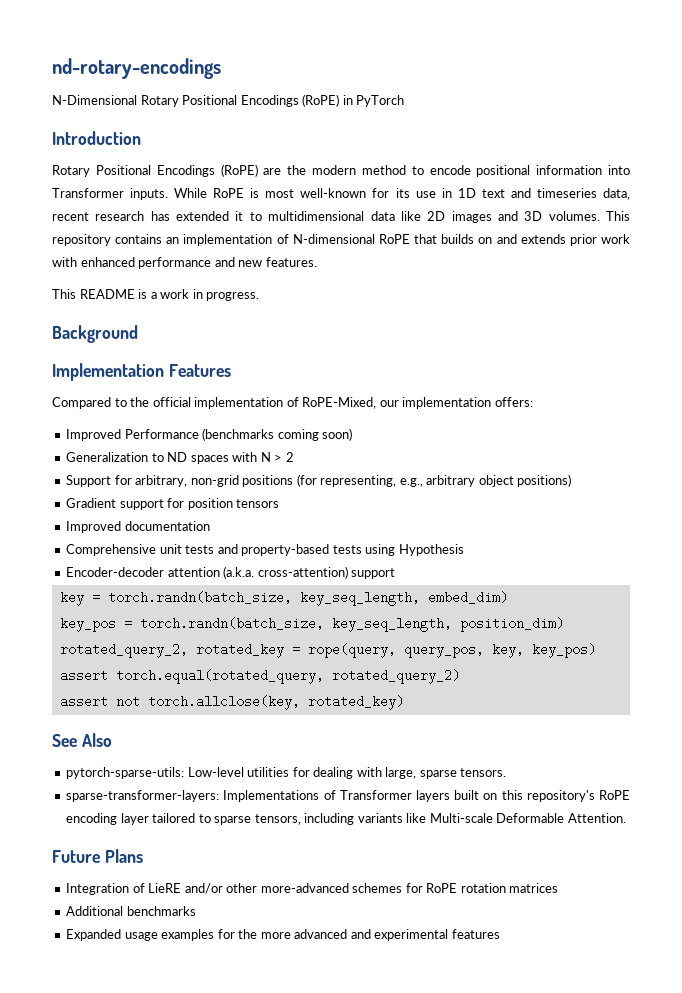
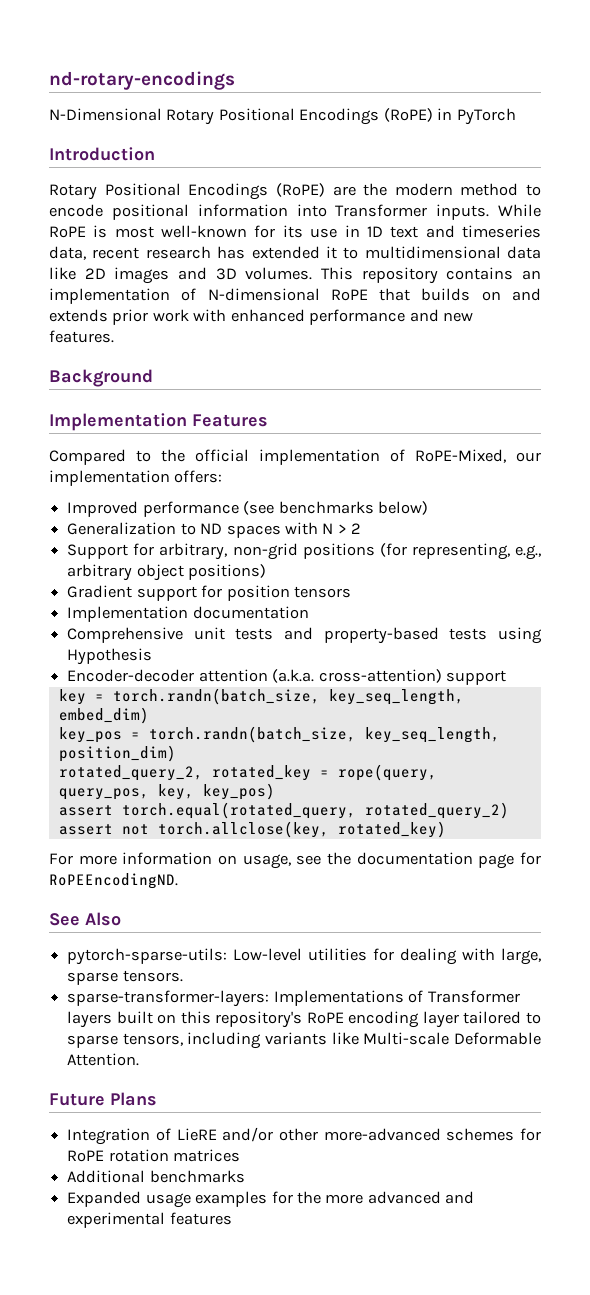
- This README is a work in progress.
- Improved Performance (benchmarks coming soon)
+ Improved performance (see benchmarks below)
- Improved documentation
+ Implementation documentation
+ For more information on usage, see the documentation page for RoPEEncodingND.

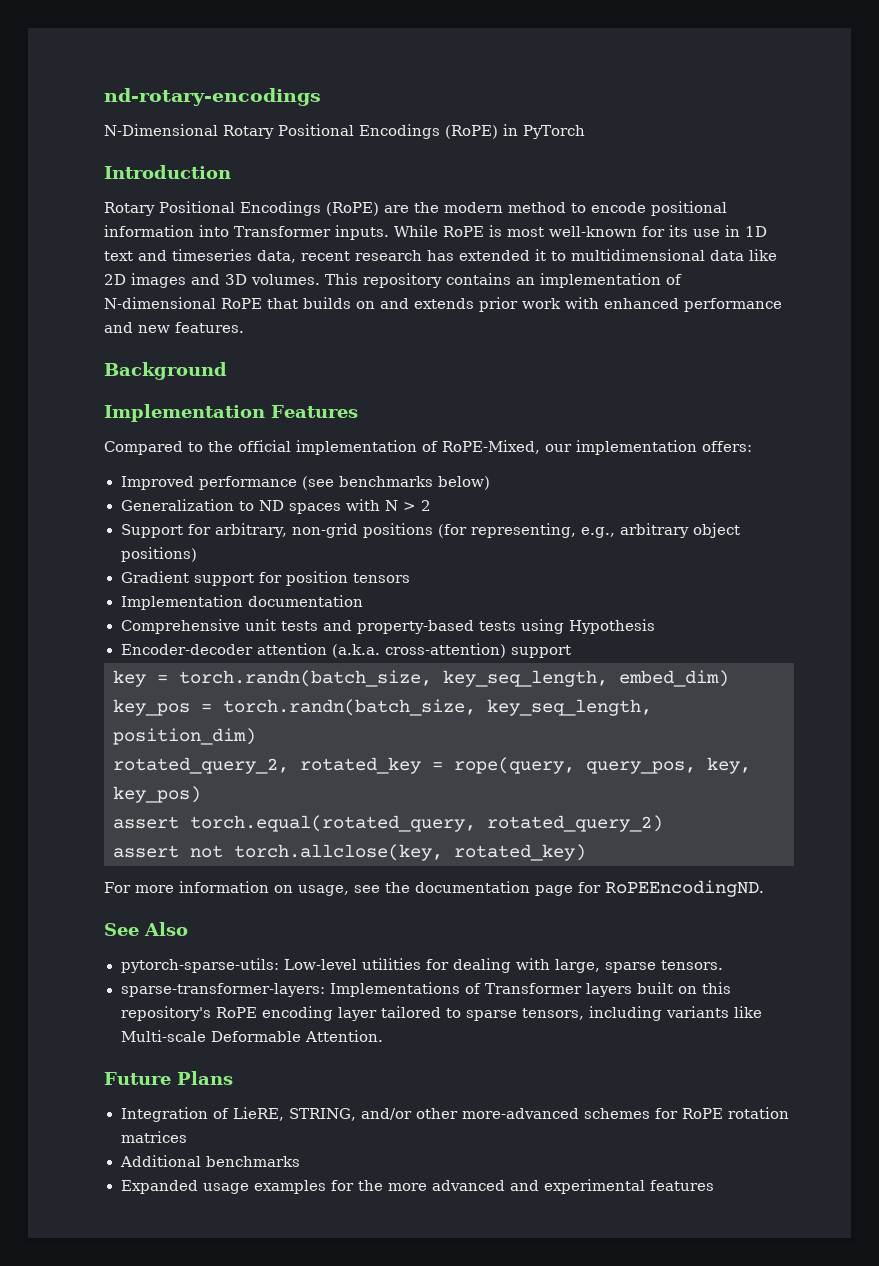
- Integration of LieRE and/or other more-advanced schemes for RoPE rotation matrices
+ Integration of LieRE, STRING, and/or other more-advanced schemes for RoPE rotation matrices

